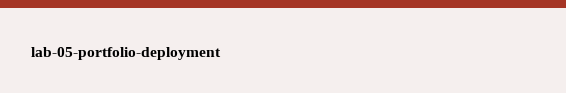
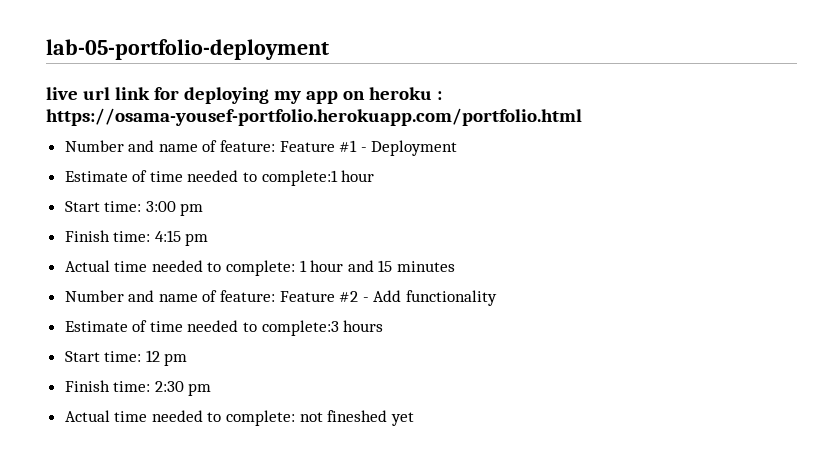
+ live url link for deploying my app on heroku : https://osama-yousef-portfolio.herokuapp.com/portfolio.html
+ Number and name of feature: Feature #1 - Deployment
+ Estimate of time needed to complete:1 hour
+ Start time: 3:00 pm
+ Finish time: 4:15 pm
+ Actual time needed to complete: 1 hour and 15 minutes
+ Number and name of feature: Feature #2 - Add functionality
+ Estimate of time needed to complete:3 hours
+ Start time: 12 pm
+ Finish time: 2:30 pm
+ Actual time needed to complete: not fineshed yet

